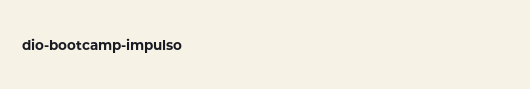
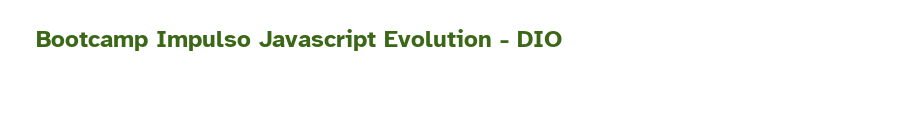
- dio-bootcamp-impulso
+ Bootcamp Impulso Javascript Evolution - DIO

